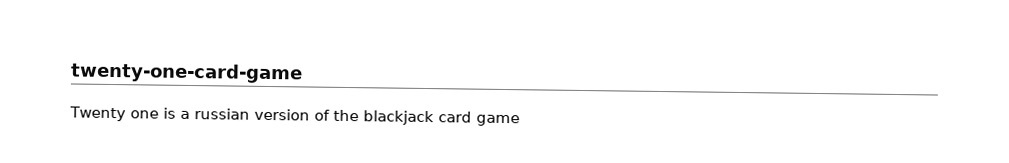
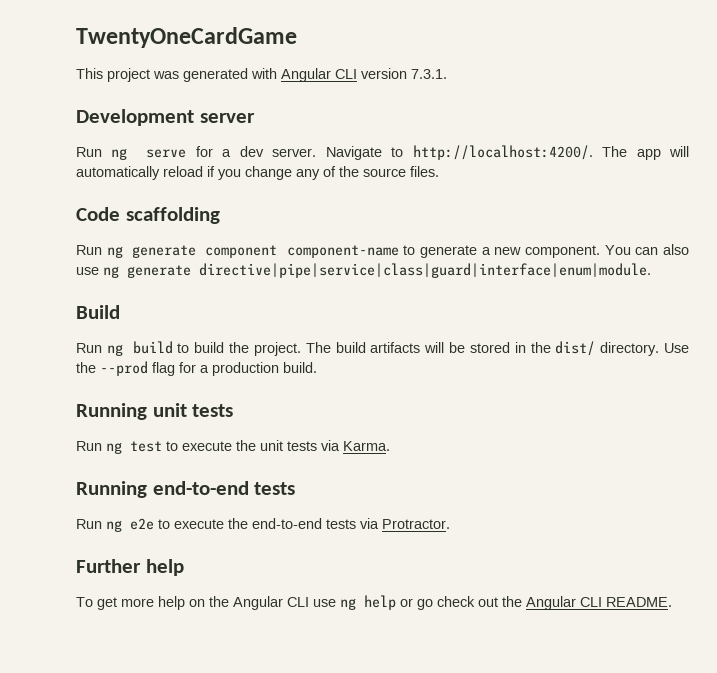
- twenty-one-card-game
- Twenty one is a russian version of the blackjack card game
+ TwentyOneCardGame
+ This project was generated with Angular CLI version 7.3.1.
+ Development server
+ Run ng serve for a dev server. Navigate to http://localhost:4200/. The app will automatically reload if you change any of the source files.
+ Code scaffolding
+ Run ng generate component component-name to generate a new component. You can also use ng generate directive|pipe|service|class|guard|interface|enum|module.
+ Build
+ Run ng build to build the project. The build artifacts will be stored in the dist/ directory. Use the --prod flag for a production build.
+ Running unit tests
+ Run ng test to execute the unit tests via Karma.
+ Running end-to-end tests
+ Run ng e2e to execute the end-to-end tests via Protractor.
+ Further help
+ To get more help on the Angular CLI use ng help or go check out the Angular CLI README.

